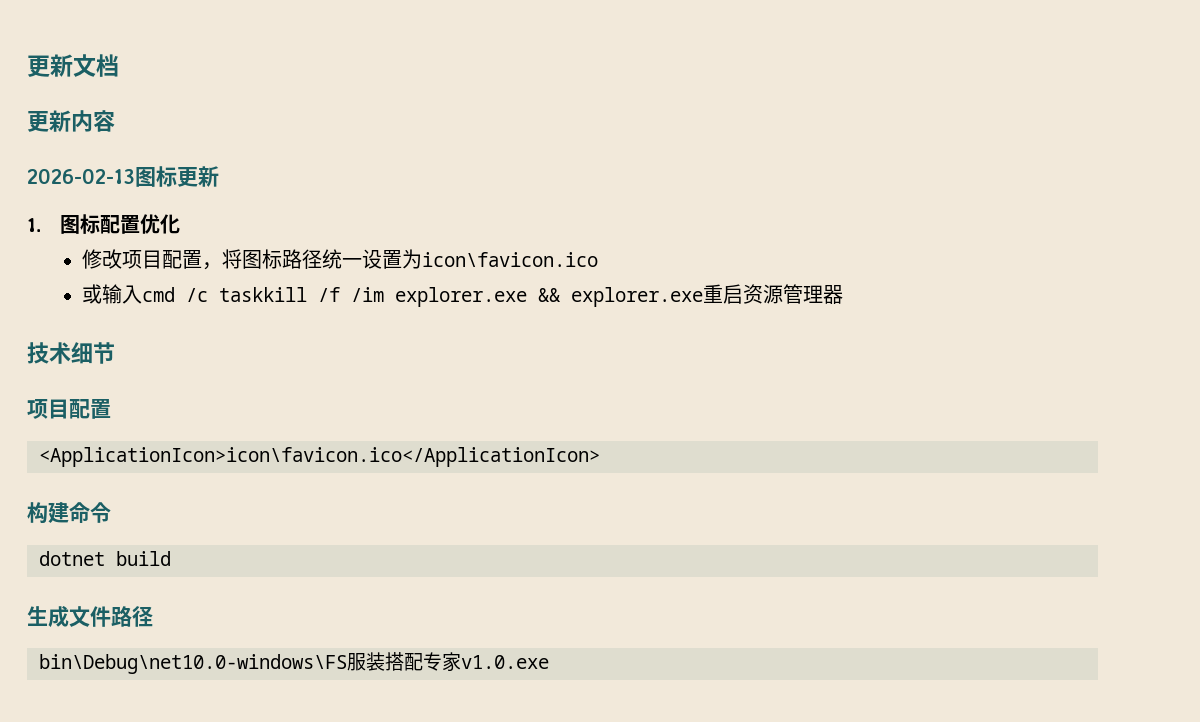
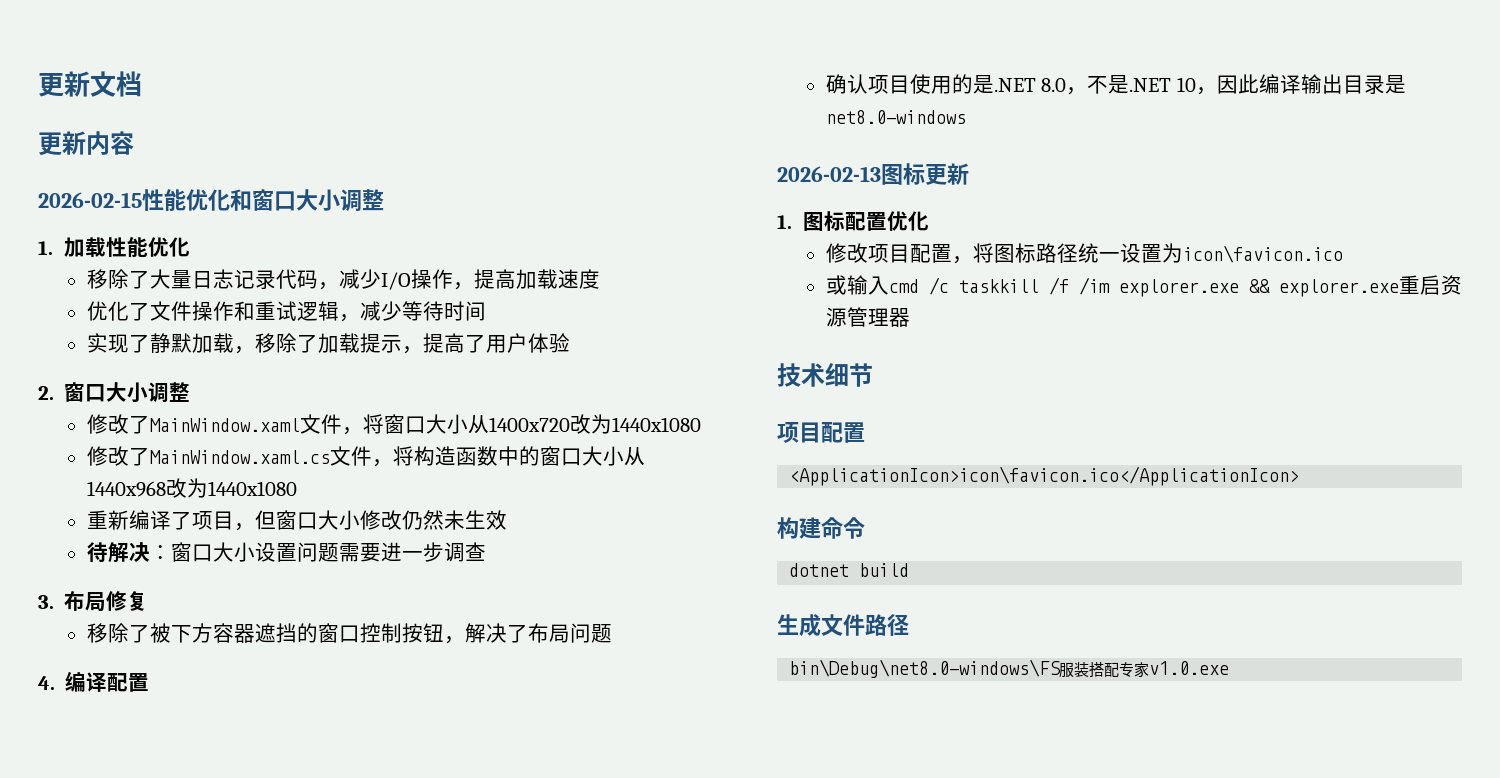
+ 2026-02-15性能优化和窗口大小调整
+ 1.加载性能优化
+ 移除了大量日志记录代码，减少I/O操作，提高加载速度
+ 优化了文件操作和重试逻辑，减少等待时间
+ 实现了静默加载，移除了加载提示，提高了用户体验
+ 2.窗口大小调整
+ 修改了MainWindow.xaml文件，将窗口大小从1400x720改为1440x1080
+ 修改了MainWindow.xaml.cs文件，将构造函数中的窗口大小从1440x968改为1440x1080
+ 重新编译了项目，但窗口大小修改仍然未生效
+ 待解决：窗口大小设置问题需要进一步调查
+ 3.布局修复
+ 移除了被下方容器遮挡的窗口控制按钮，解决了布局问题
+ 4.编译配置
+ 确认项目使用的是.NET 8.0，不是.NET 10，因此编译输出目录是net8.0-windows
- bin\Debug\net10.0-windows\FS服装搭配专家v1.0.exe
+ bin\Debug\net8.0-windows\FS服装搭配专家v1.0.exe

